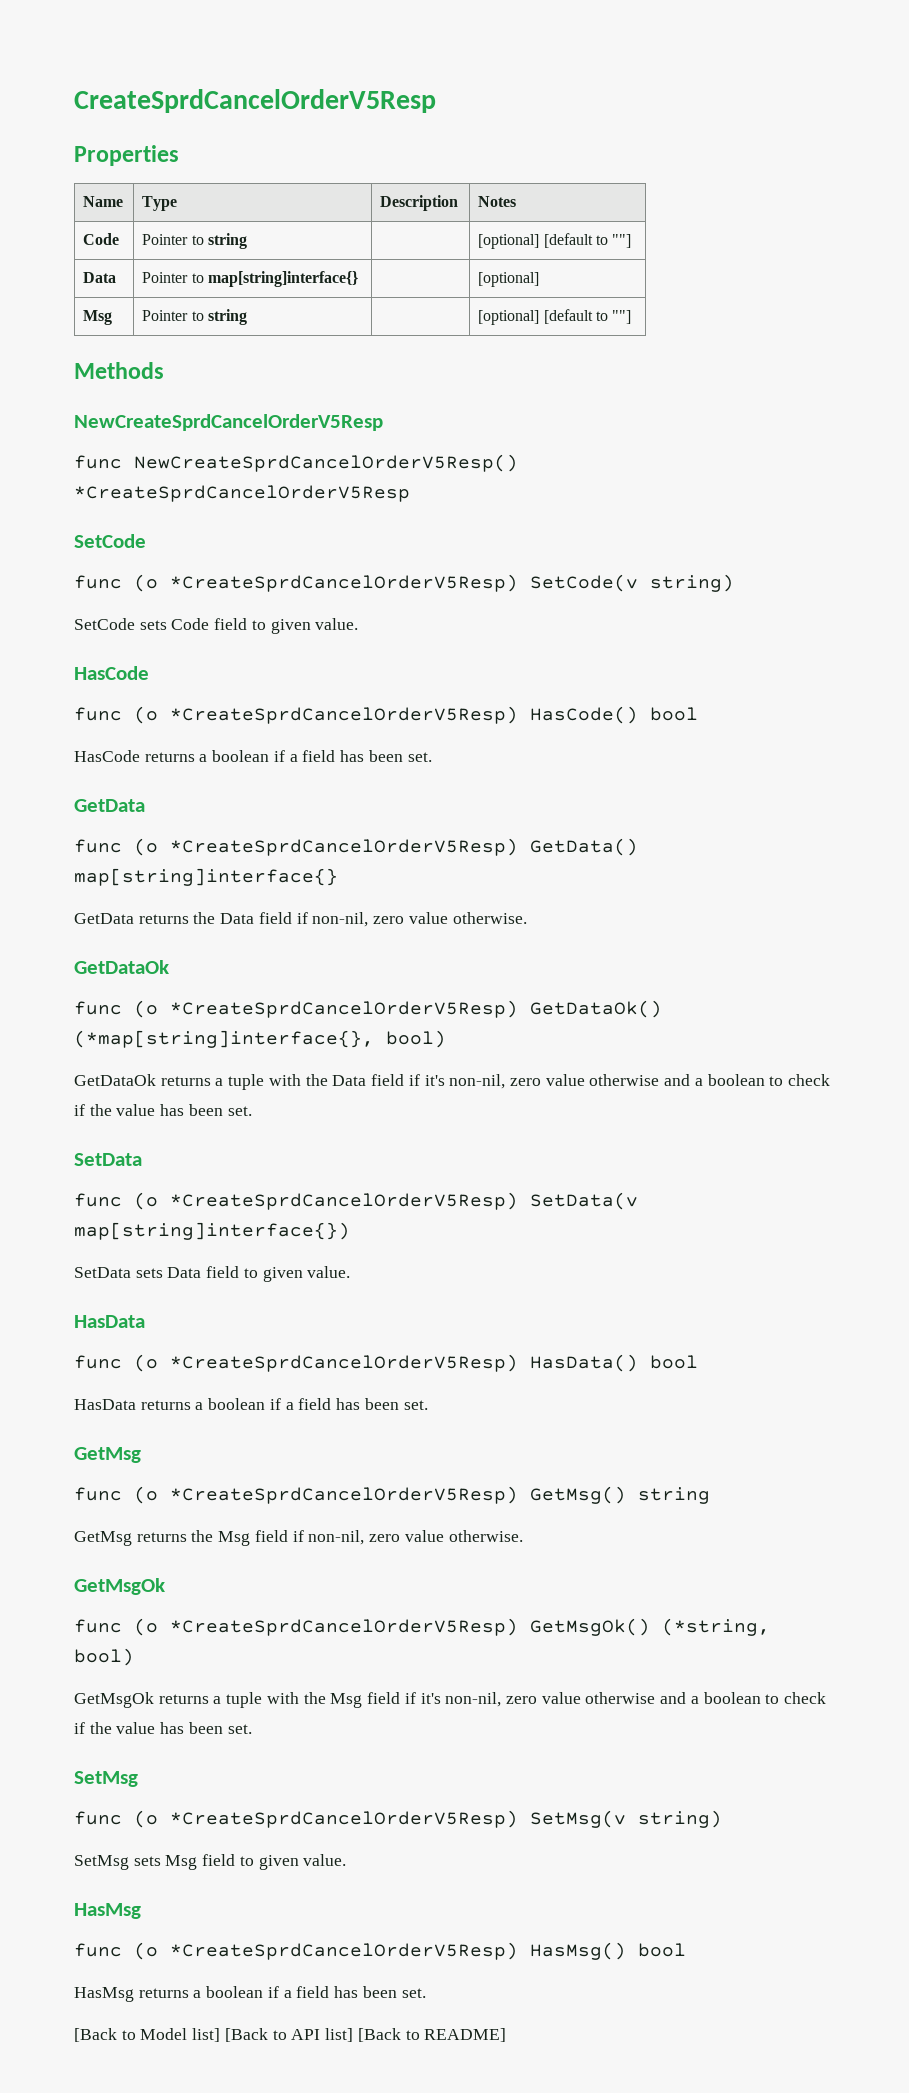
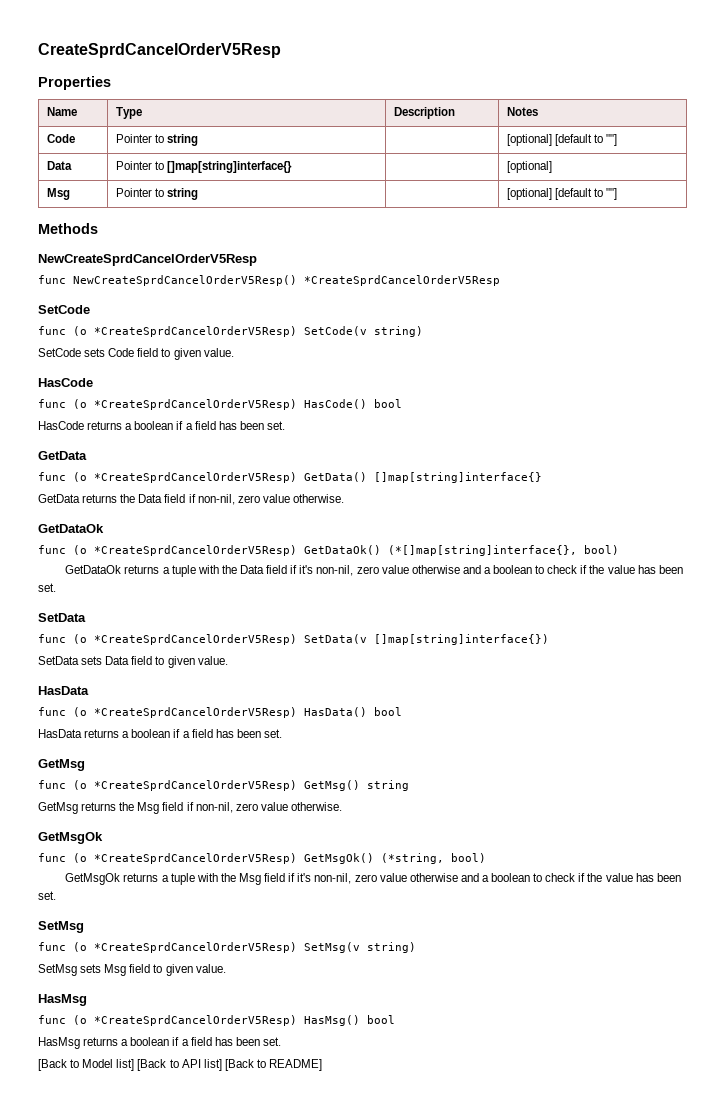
- Data | Pointer to map[string]interface{} | | [optional]
+ Data | Pointer to []map[string]interface{} | | [optional]
- func (o *CreateSprdCancelOrderV5Resp) GetData() map[string]interface{}
+ func (o *CreateSprdCancelOrderV5Resp) GetData() []map[string]interface{}
- func (o *CreateSprdCancelOrderV5Resp) GetDataOk() (*map[string]interface{}, bool)
+ func (o *CreateSprdCancelOrderV5Resp) GetDataOk() (*[]map[string]interface{}, bool)
- func (o *CreateSprdCancelOrderV5Resp) SetData(v map[string]interface{})
+ func (o *CreateSprdCancelOrderV5Resp) SetData(v []map[string]interface{})

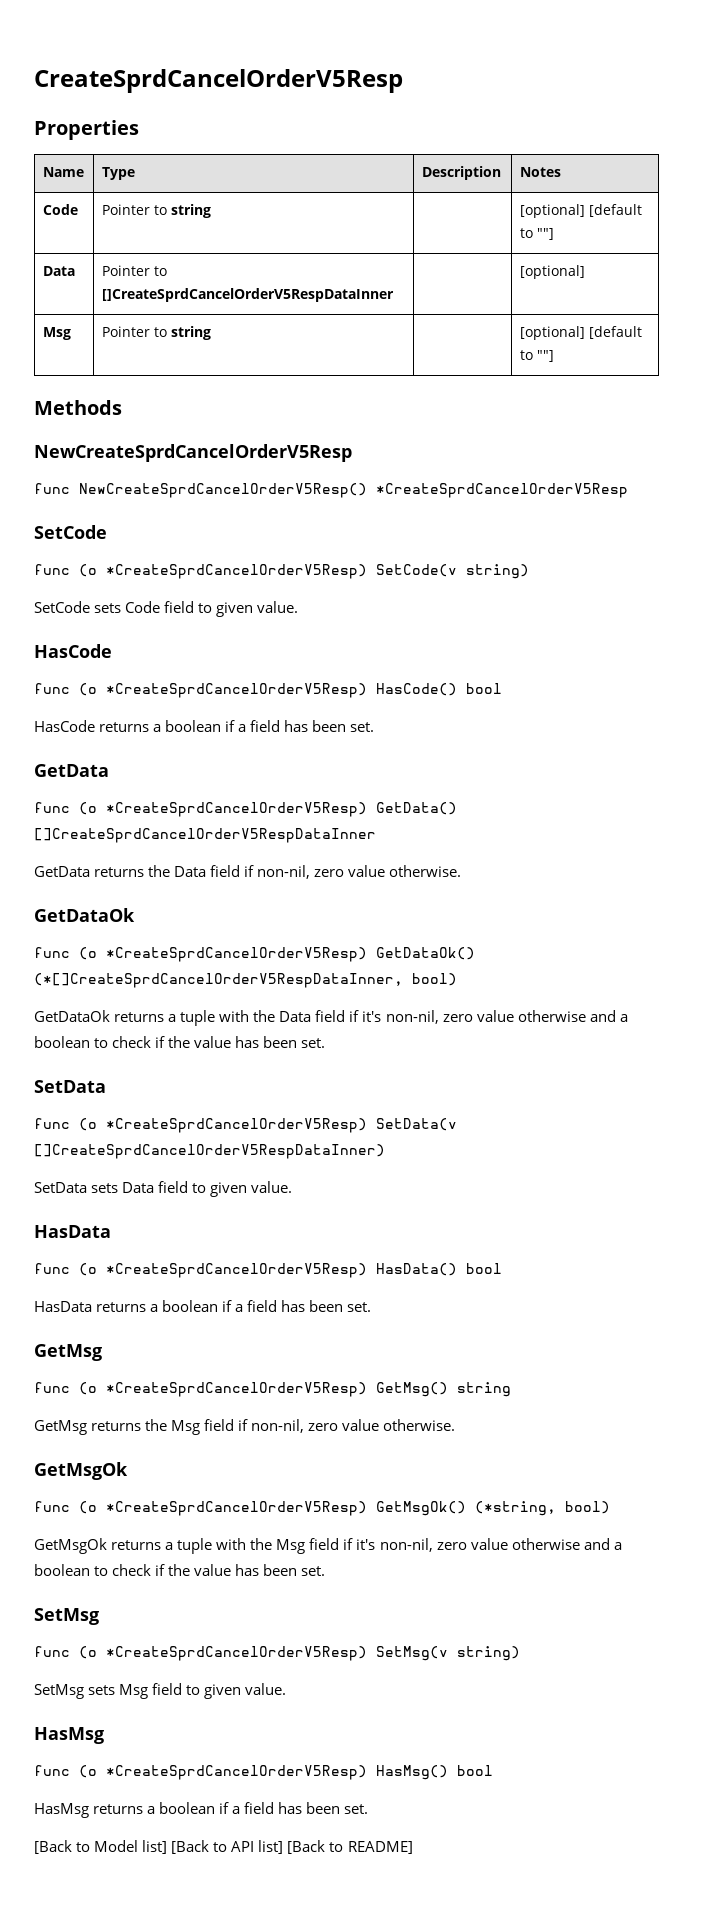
- Data | Pointer to []map[string]interface{} | | [optional]
+ Data | Pointer to []CreateSprdCancelOrderV5RespDataInner | | [optional]
- func (o *CreateSprdCancelOrderV5Resp) GetData() []map[string]interface{}
+ func (o *CreateSprdCancelOrderV5Resp) GetData() []CreateSprdCancelOrderV5RespDataInner
- func (o *CreateSprdCancelOrderV5Resp) GetDataOk() (*[]map[string]interface{}, bool)
+ func (o *CreateSprdCancelOrderV5Resp) GetDataOk() (*[]CreateSprdCancelOrderV5RespDataInner, bool)
- func (o *CreateSprdCancelOrderV5Resp) SetData(v []map[string]interface{})
+ func (o *CreateSprdCancelOrderV5Resp) SetData(v []CreateSprdCancelOrderV5RespDataInner)

